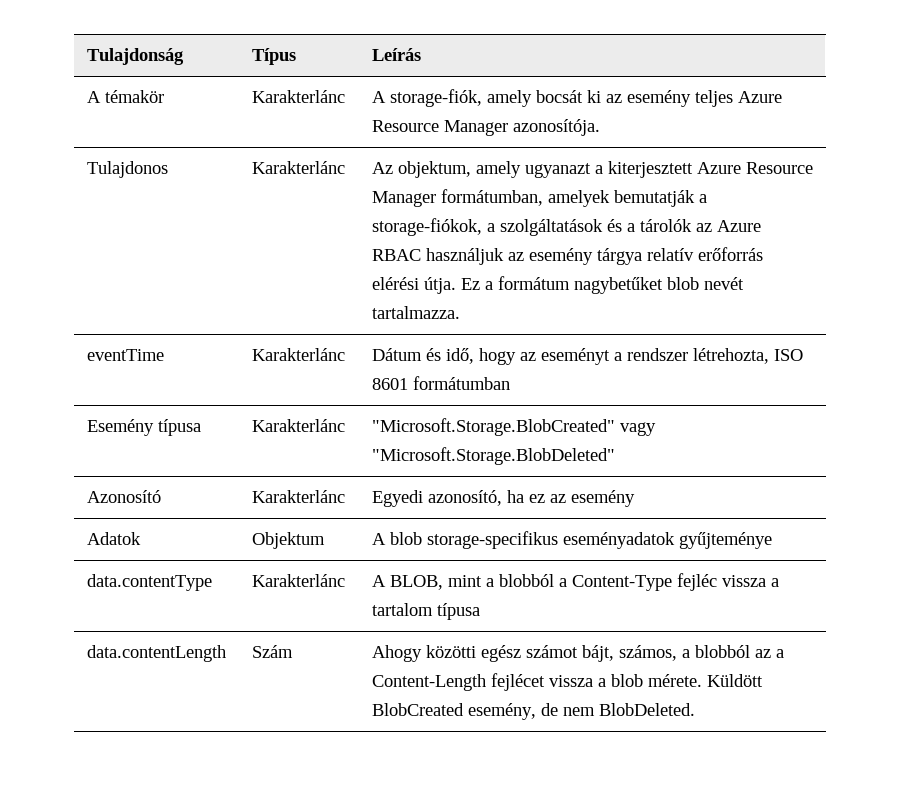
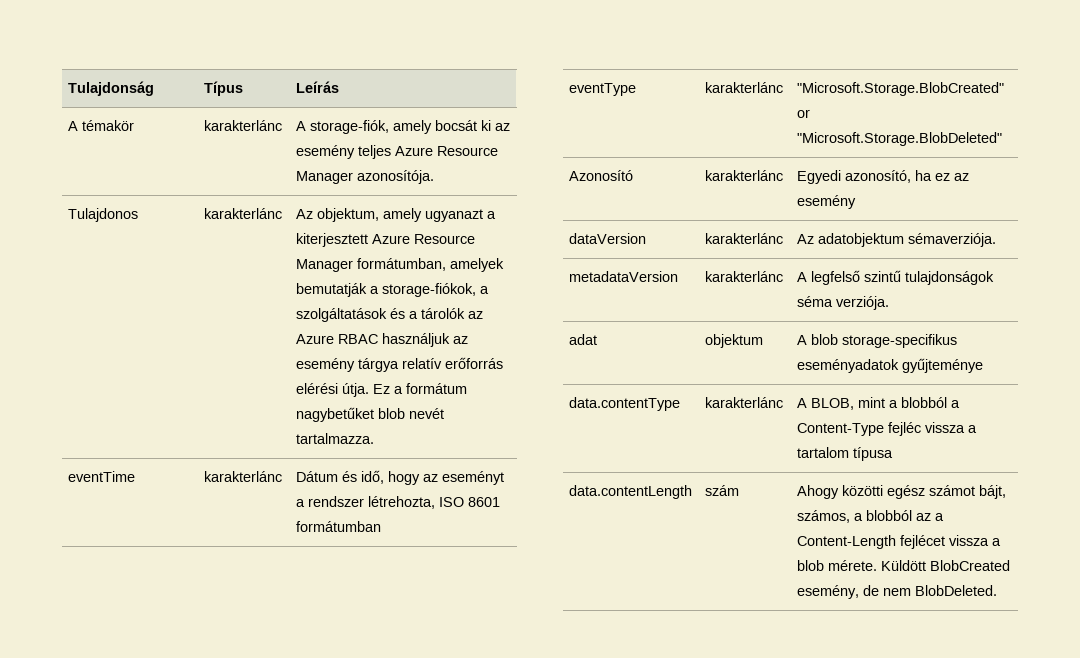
- A témakör | Karakterlánc | A storage-fiók, amely bocsát ki az esemény teljes Azure Resource Manager azonosítója.
+ A témakör | karakterlánc | A storage-fiók, amely bocsát ki az esemény teljes Azure Resource Manager azonosítója.
- Tulajdonos | Karakterlánc | Az objektum, amely ugyanazt a kiterjesztett Azure Resource Manager formátumban, amelyek bemutatják a storage-fiókok, a szolgáltatások és a tárolók az Azure RBAC használjuk az esemény tárgya relatív erőforrás elérési útja. Ez a formátum nagybetűket blob nevét tartalmazza.
+ Tulajdonos | karakterlánc | Az objektum, amely ugyanazt a kiterjesztett Azure Resource Manager formátumban, amelyek bemutatják a storage-fiókok, a szolgáltatások és a tárolók az Azure RBAC használjuk az esemény tárgya relatív erőforrás elérési útja. Ez a formátum nagybetűket blob nevét tartalmazza.
- eventTime | Karakterlánc | Dátum és idő, hogy az eseményt a rendszer létrehozta, ISO 8601 formátumban
+ eventTime | karakterlánc | Dátum és idő, hogy az eseményt a rendszer létrehozta, ISO 8601 formátumban
- Esemény típusa | Karakterlánc | "Microsoft.Storage.BlobCreated" vagy "Microsoft.Storage.BlobDeleted"
+ eventType | karakterlánc | "Microsoft.Storage.BlobCreated" or "Microsoft.Storage.BlobDeleted"
- Azonosító | Karakterlánc | Egyedi azonosító, ha ez az esemény
+ Azonosító | karakterlánc | Egyedi azonosító, ha ez az esemény
- Adatok | Objektum | A blob storage-specifikus eseményadatok gyűjteménye
+ dataVersion | karakterlánc | Az adatobjektum sémaverziója.
+ metadataVersion | karakterlánc | A legfelső szintű tulajdonságok séma verziója.
+ adat | objektum | A blob storage-specifikus eseményadatok gyűjteménye
- data.contentType | Karakterlánc | A BLOB, mint a blobból a Content-Type fejléc vissza a tartalom típusa
+ data.contentType | karakterlánc | A BLOB, mint a blobból a Content-Type fejléc vissza a tartalom típusa
- data.contentLength | Szám | Ahogy közötti egész számot bájt, számos, a blobból az a Content-Length fejlécet vissza a blob mérete. Küldött BlobCreated esemény, de nem BlobDeleted.
+ data.contentLength | szám | Ahogy közötti egész számot bájt, számos, a blobból az a Content-Length fejlécet vissza a blob mérete. Küldött BlobCreated esemény, de nem BlobDeleted.

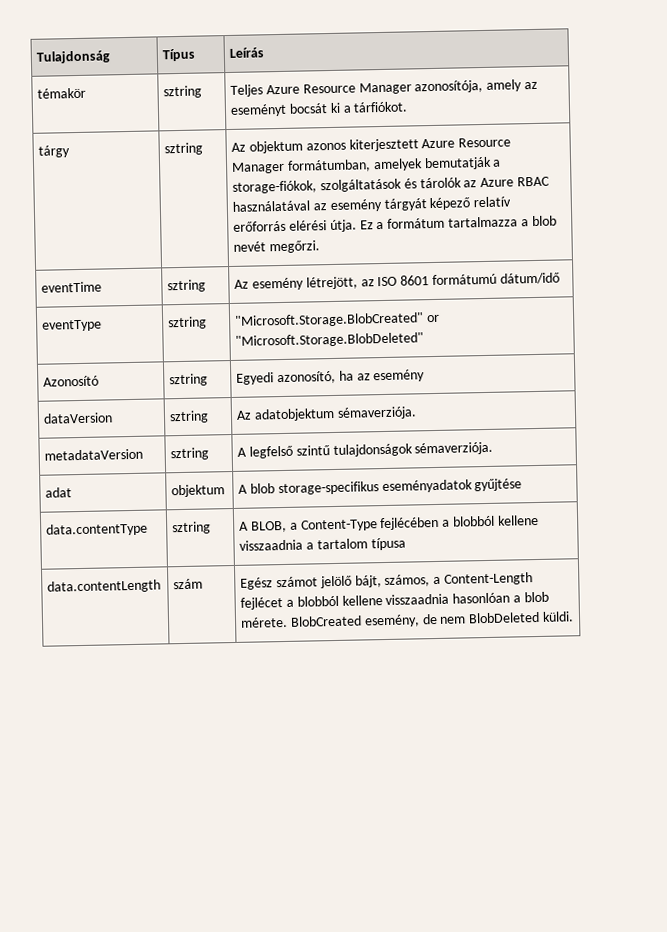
- A témakör | karakterlánc | A storage-fiók, amely bocsát ki az esemény teljes Azure Resource Manager azonosítója.
- Tulajdonos | karakterlánc | Az objektum, amely ugyanazt a kiterjesztett Azure Resource Manager formátumban, amelyek bemutatják a storage-fiókok, a szolgáltatások és a tárolók az Azure RBAC használjuk az esemény tárgya relatív erőforrás elérési útja. Ez a formátum nagybetűket blob nevét tartalmazza.
+ témakör | sztring | Teljes Azure Resource Manager azonosítója, amely az eseményt bocsát ki a tárfiókot.
+ tárgy | sztring | Az objektum azonos kiterjesztett Azure Resource Manager formátumban, amelyek bemutatják a storage-fiókok, szolgáltatások és tárolók az Azure RBAC használatával az esemény tárgyát képező relatív erőforrás elérési útja. Ez a formátum tartalmazza a blob nevét megőrzi.
- eventTime | karakterlánc | Dátum és idő, hogy az eseményt a rendszer létrehozta, ISO 8601 formátumban
+ eventTime | sztring | Az esemény létrejött, az ISO 8601 formátumú dátum/idő
- eventType | karakterlánc | "Microsoft.Storage.BlobCreated" or "Microsoft.Storage.BlobDeleted"
+ eventType | sztring | "Microsoft.Storage.BlobCreated" or "Microsoft.Storage.BlobDeleted"
- Azonosító | karakterlánc | Egyedi azonosító, ha ez az esemény
+ Azonosító | sztring | Egyedi azonosító, ha az esemény
- dataVersion | karakterlánc | Az adatobjektum sémaverziója.
+ dataVersion | sztring | Az adatobjektum sémaverziója.
- metadataVersion | karakterlánc | A legfelső szintű tulajdonságok séma verziója.
+ metadataVersion | sztring | A legfelső szintű tulajdonságok sémaverziója.
- adat | objektum | A blob storage-specifikus eseményadatok gyűjteménye
+ adat | objektum | A blob storage-specifikus eseményadatok gyűjtése
- data.contentType | karakterlánc | A BLOB, mint a blobból a Content-Type fejléc vissza a tartalom típusa
+ data.contentType | sztring | A BLOB, a Content-Type fejlécében a blobból kellene visszaadnia a tartalom típusa
- data.contentLength | szám | Ahogy közötti egész számot bájt, számos, a blobból az a Content-Length fejlécet vissza a blob mérete. Küldött BlobCreated esemény, de nem BlobDeleted.
+ data.contentLength | szám | Egész számot jelölő bájt, számos, a Content-Length fejlécet a blobból kellene visszaadnia hasonlóan a blob mérete. BlobCreated esemény, de nem BlobDeleted küldi.

